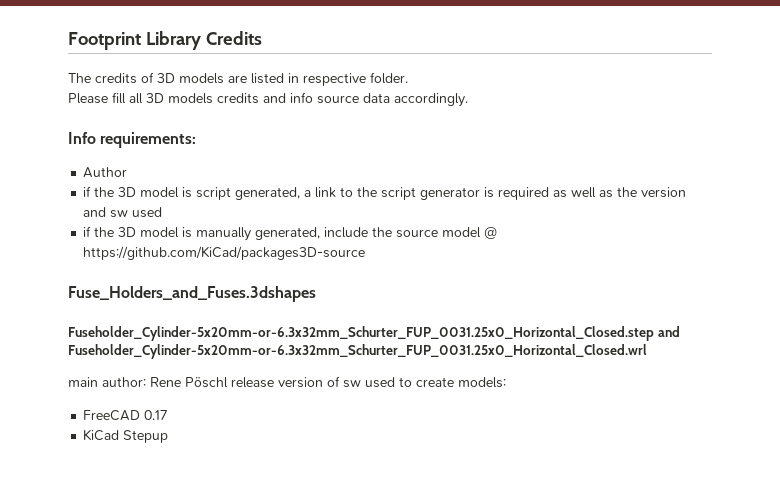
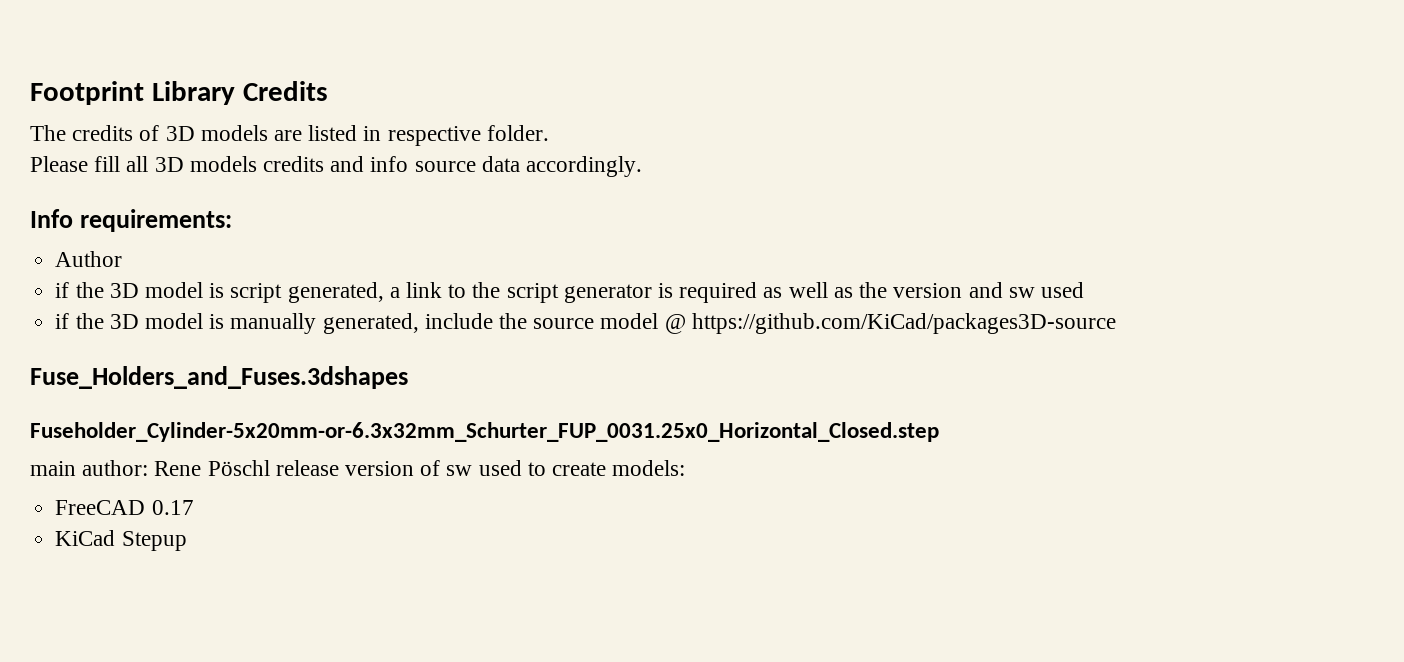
- Fuseholder_Cylinder-5x20mm-or-6.3x32mm_Schurter_FUP_0031.25x0_Horizontal_Closed.step and Fuseholder_Cylinder-5x20mm-or-6.3x32mm_Schurter_FUP_0031.25x0_Horizontal_Closed.wrl
+ Fuseholder_Cylinder-5x20mm-or-6.3x32mm_Schurter_FUP_0031.25x0_Horizontal_Closed.step

